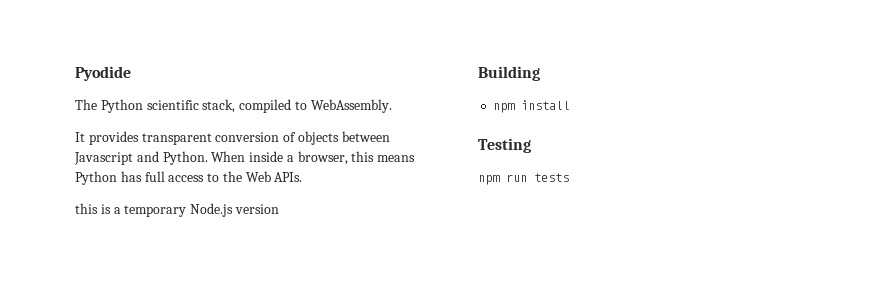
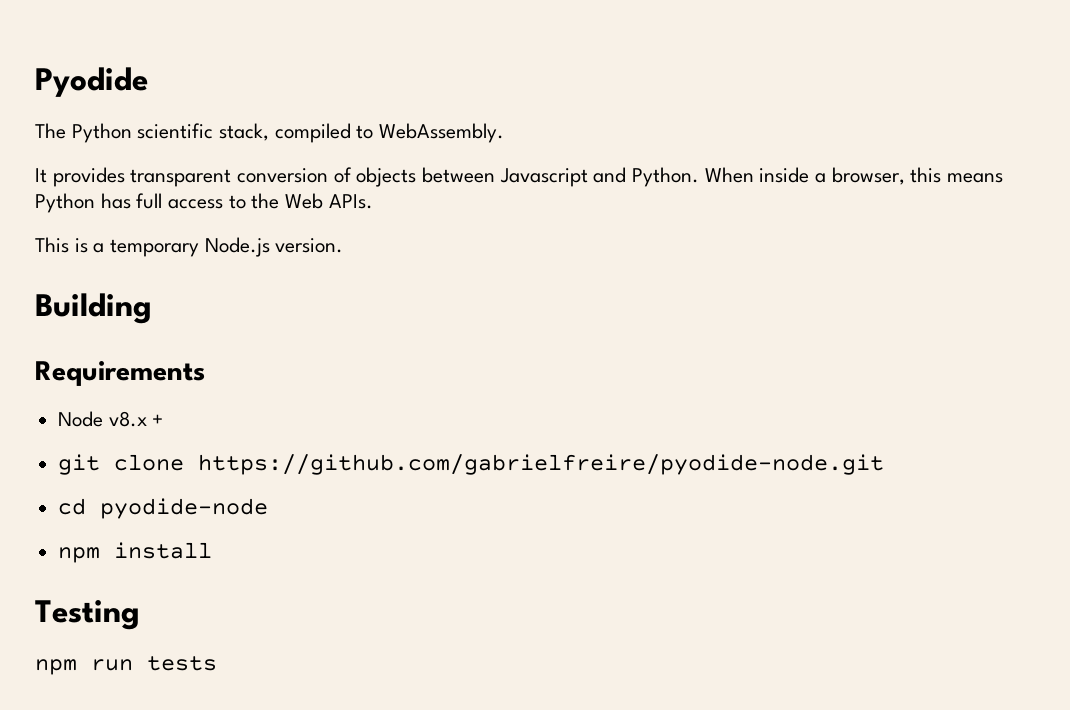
- this is a temporary Node.js version
+ This is a temporary Node.js version.
+ Requirements
+ Node v8.x +
+ git clone https://github.com/gabrielfreire/pyodide-node.git
+ cd pyodide-node

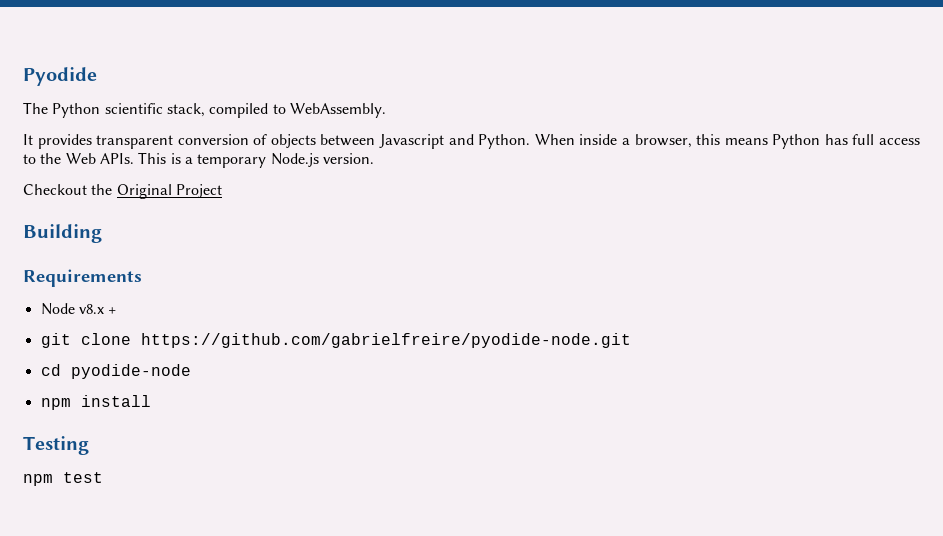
- When inside a browser, this means Python has full access to the Web APIs.
- This is a temporary Node.js version.
+ When inside a browser, this means Python has full access to the Web APIs. This is a temporary Node.js version.
+ Checkout the Original Project
- npm run tests
+ npm test

